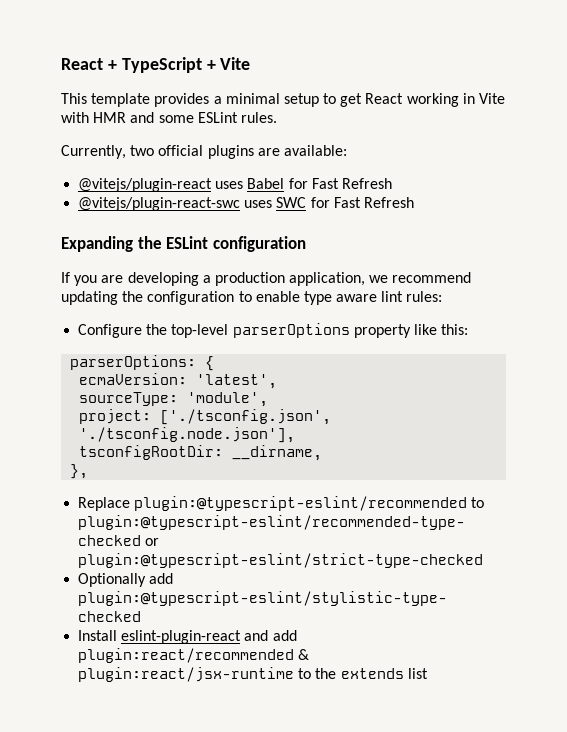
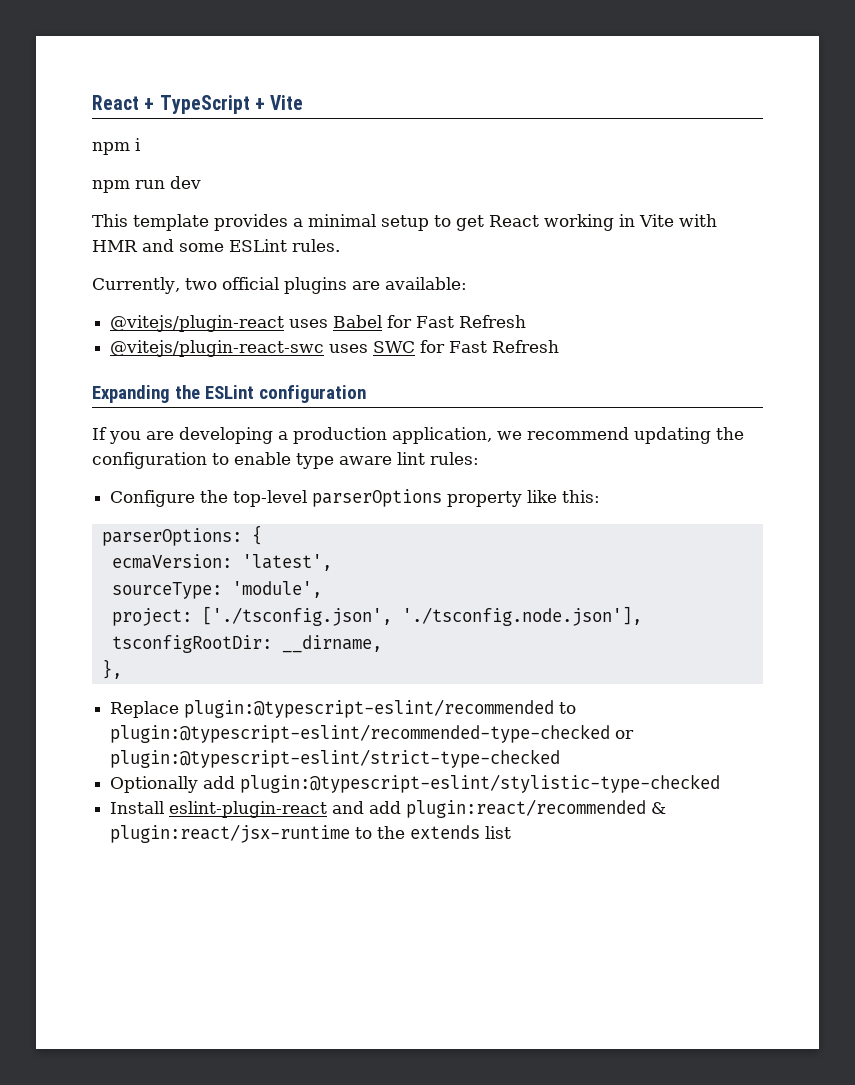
+ npm i
+ npm run dev

